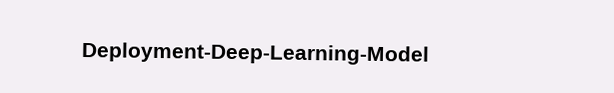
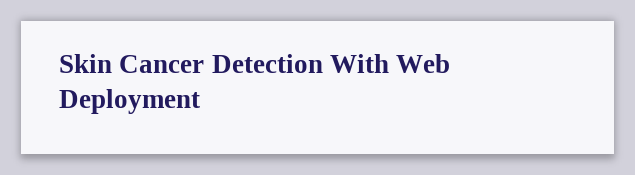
- Deployment-Deep-Learning-Model
+ Skin Cancer Detection With Web Deployment

